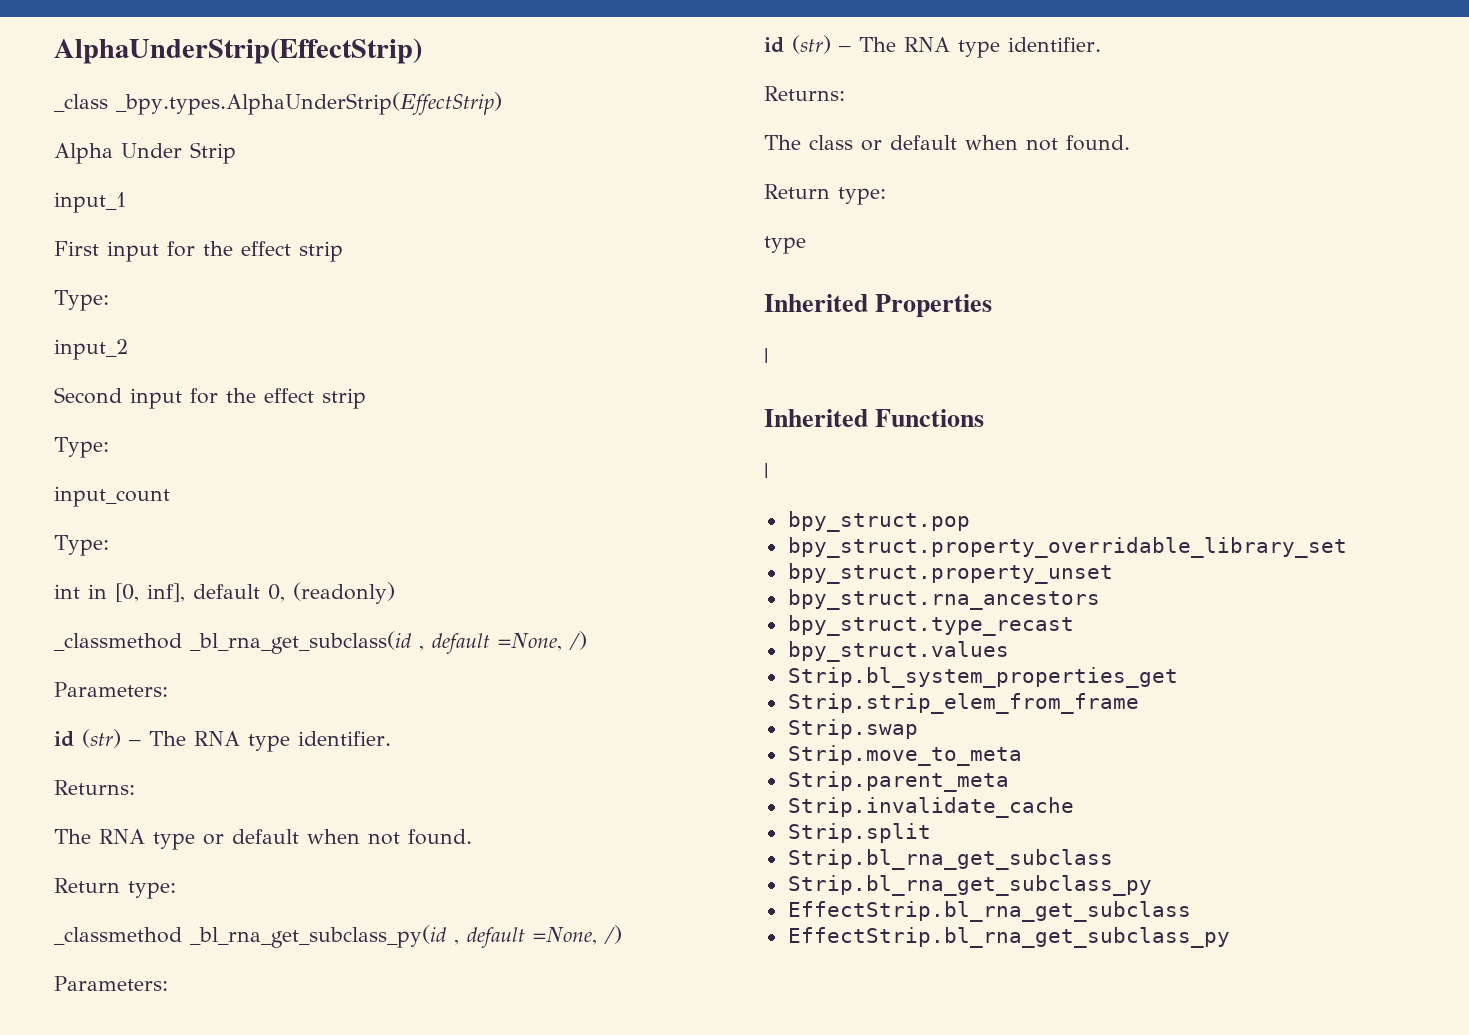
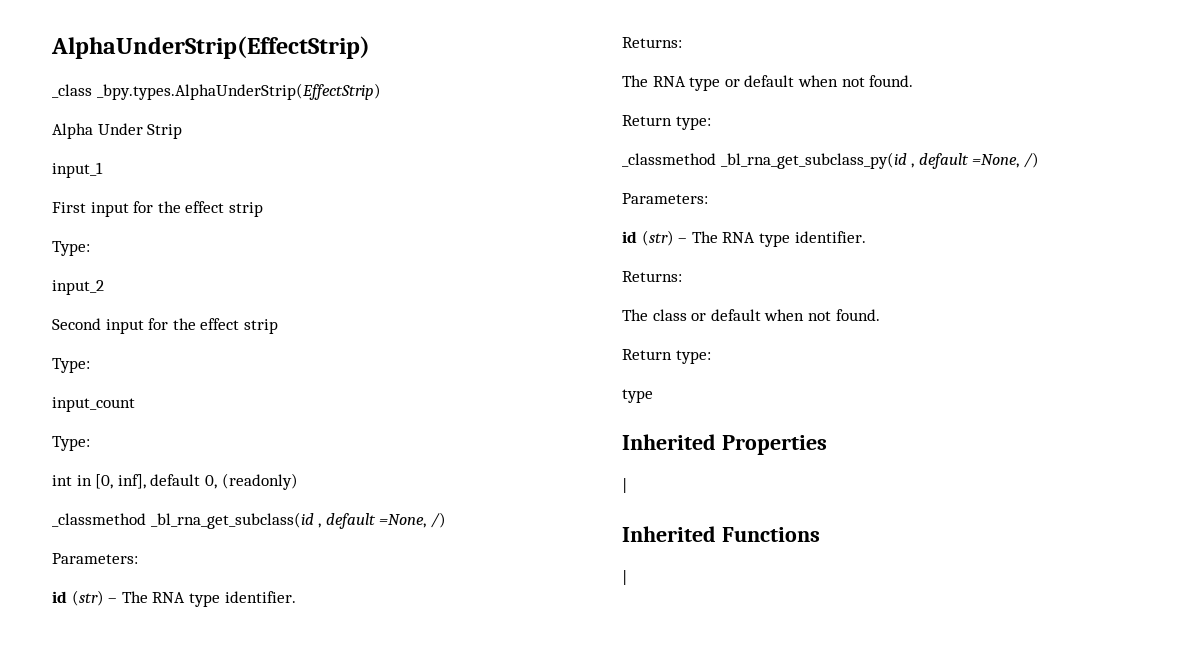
- bpy_struct.pop
- bpy_struct.property_overridable_library_set
- bpy_struct.property_unset
- bpy_struct.rna_ancestors
- bpy_struct.type_recast
- bpy_struct.values
- Strip.bl_system_properties_get
- Strip.strip_elem_from_frame
- Strip.swap
- Strip.move_to_meta
- Strip.parent_meta
- Strip.invalidate_cache
- Strip.split
- Strip.bl_rna_get_subclass
- Strip.bl_rna_get_subclass_py
- EffectStrip.bl_rna_get_subclass
- EffectStrip.bl_rna_get_subclass_py

